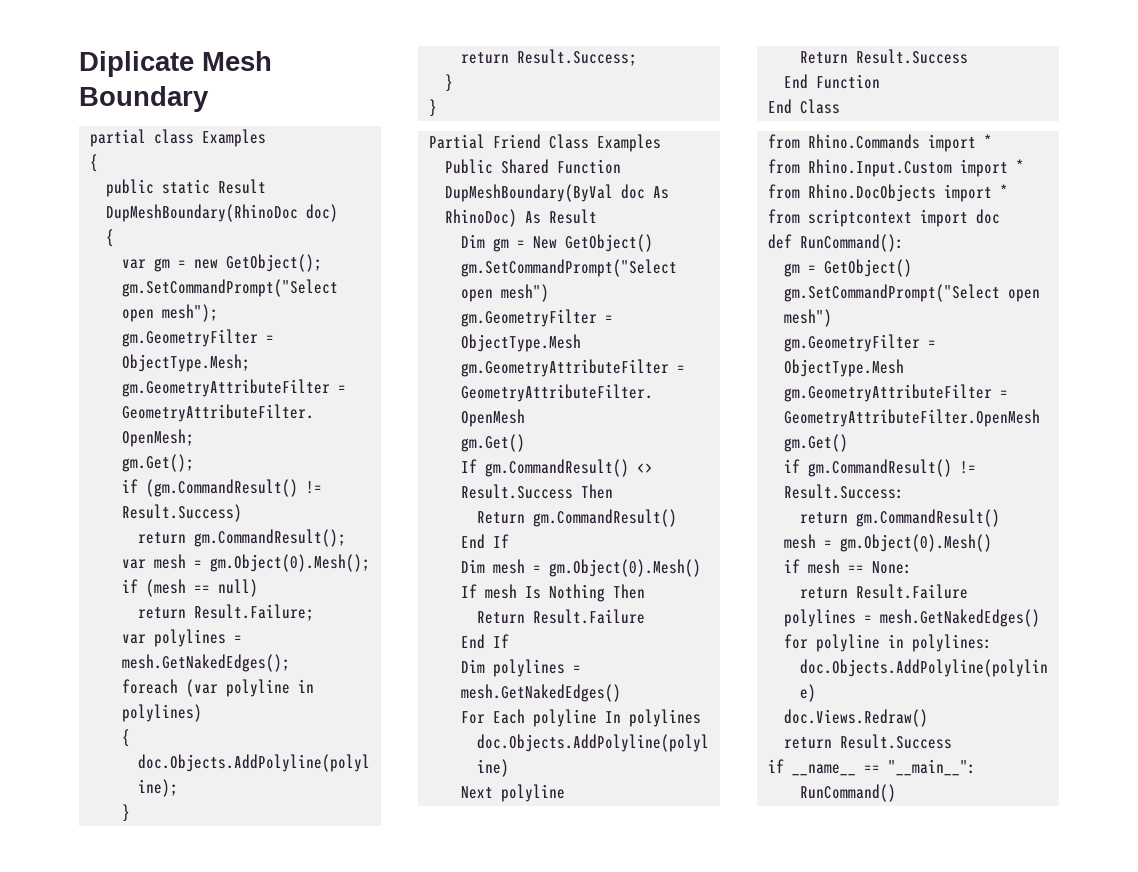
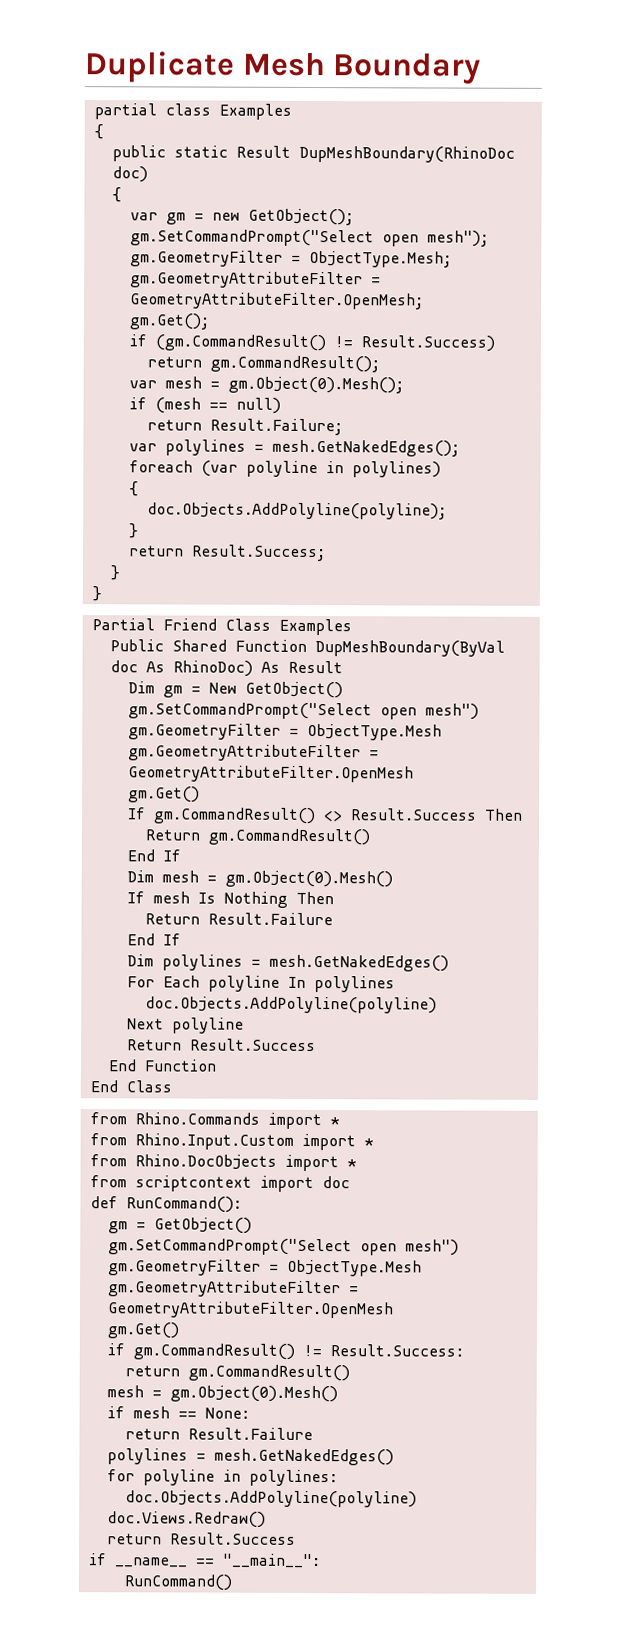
- Diplicate Mesh Boundary
+ Duplicate Mesh Boundary

